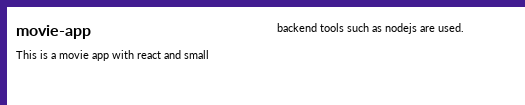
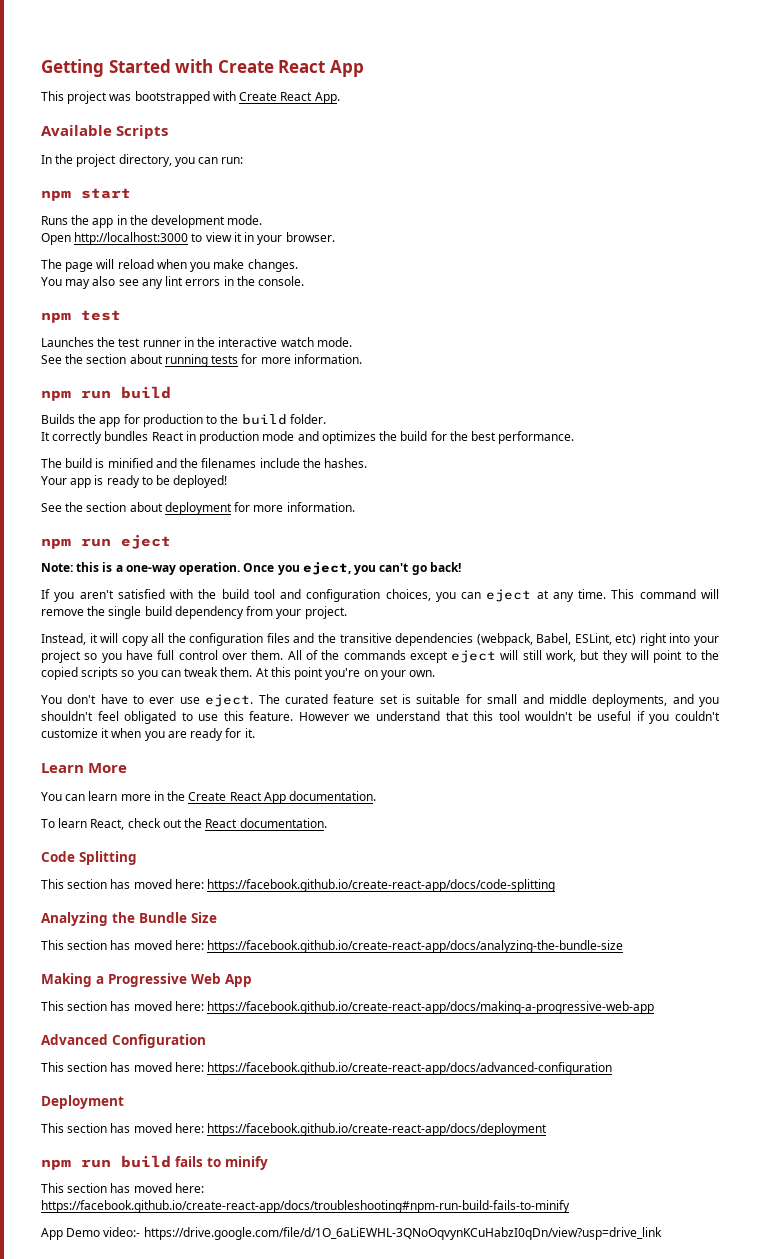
- movie-app
- This is a movie app with react and small backend tools such as nodejs are used.
+ Getting Started with Create React App
+ This project was bootstrapped with Create React App.
+ Available Scripts
+ In the project directory, you can run:
+ npm start
+ Runs the app in the development mode.
+ Open http://localhost:3000 to view it in your browser.
+ The page will reload when you make changes.
+ You may also see any lint errors in the console.
+ npm test
+ Launches the test runner in the interactive watch mode.
+ See the section about running tests for more information.
+ npm run build
+ Builds the app for production to the build folder.
+ It correctly bundles React in production mode and optimizes the build for the best performance.
+ The build is minified and the filenames include the hashes.
+ Your app is ready to be deployed!
+ See the section about deployment for more information.
+ npm run eject
+ Note: this is a one-way operation. Once you eject, you can't go back!
+ If you aren't satisfied with the build tool and configuration choices, you can eject at any time. This command will remove the single build dependency from your project.
+ Instead, it will copy all the configuration files and the transitive dependencies (webpack, Babel, ESLint, etc) right into your project so you have full control over them. All of the commands except eject will still work, but they will point to the copied scripts so you can tweak them. At this point you're on your own.
+ You don't have to ever use eject. The curated feature set is suitable for small and middle deployments, and you shouldn't feel obligated to use this feature. However we understand that this tool wouldn't be useful if you couldn't customize it when you are ready for it.
+ Learn More
+ You can learn more in the Create React App documentation.
+ To learn React, check out the React documentation.
+ Code Splitting
+ This section has moved here: https://facebook.github.io/create-react-app/docs/code-splitting
+ Analyzing the Bundle Size
+ This section has moved here: https://facebook.github.io/create-react-app/docs/analyzing-the-bundle-size
+ Making a Progressive Web App
+ This section has moved here: https://facebook.github.io/create-react-app/docs/making-a-progressive-web-app
+ Advanced Configuration
+ This section has moved here: https://facebook.github.io/create-react-app/docs/advanced-configuration
+ Deployment
+ This section has moved here: https://facebook.github.io/create-react-app/docs/deployment
+ npm run build fails to minify
+ This section has moved here: https://facebook.github.io/create-react-app/docs/troubleshooting#npm-run-build-fails-to-minify
+ App Demo video:- https://drive.google.com/file/d/1O_6aLiEWHL-3QNoOqvynKCuHabzI0qDn/view?usp=drive_link

